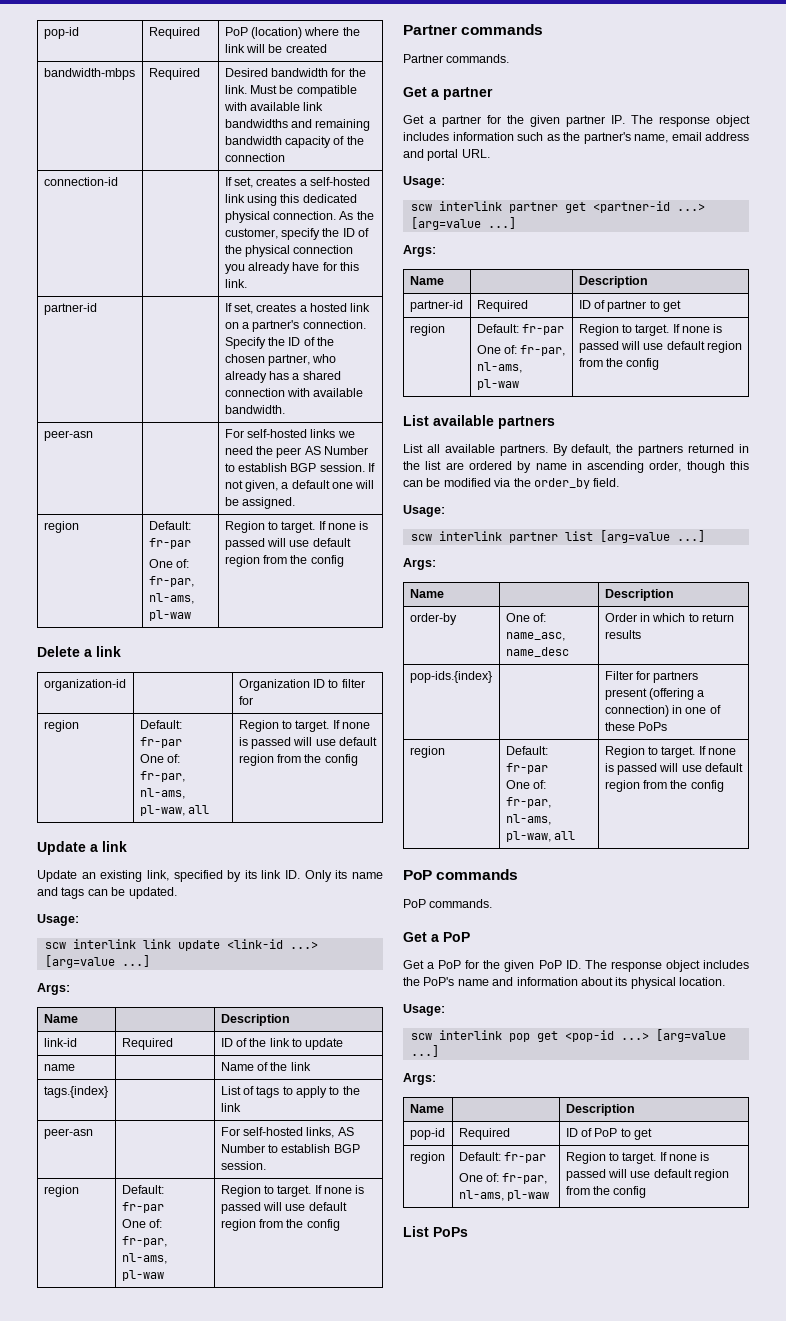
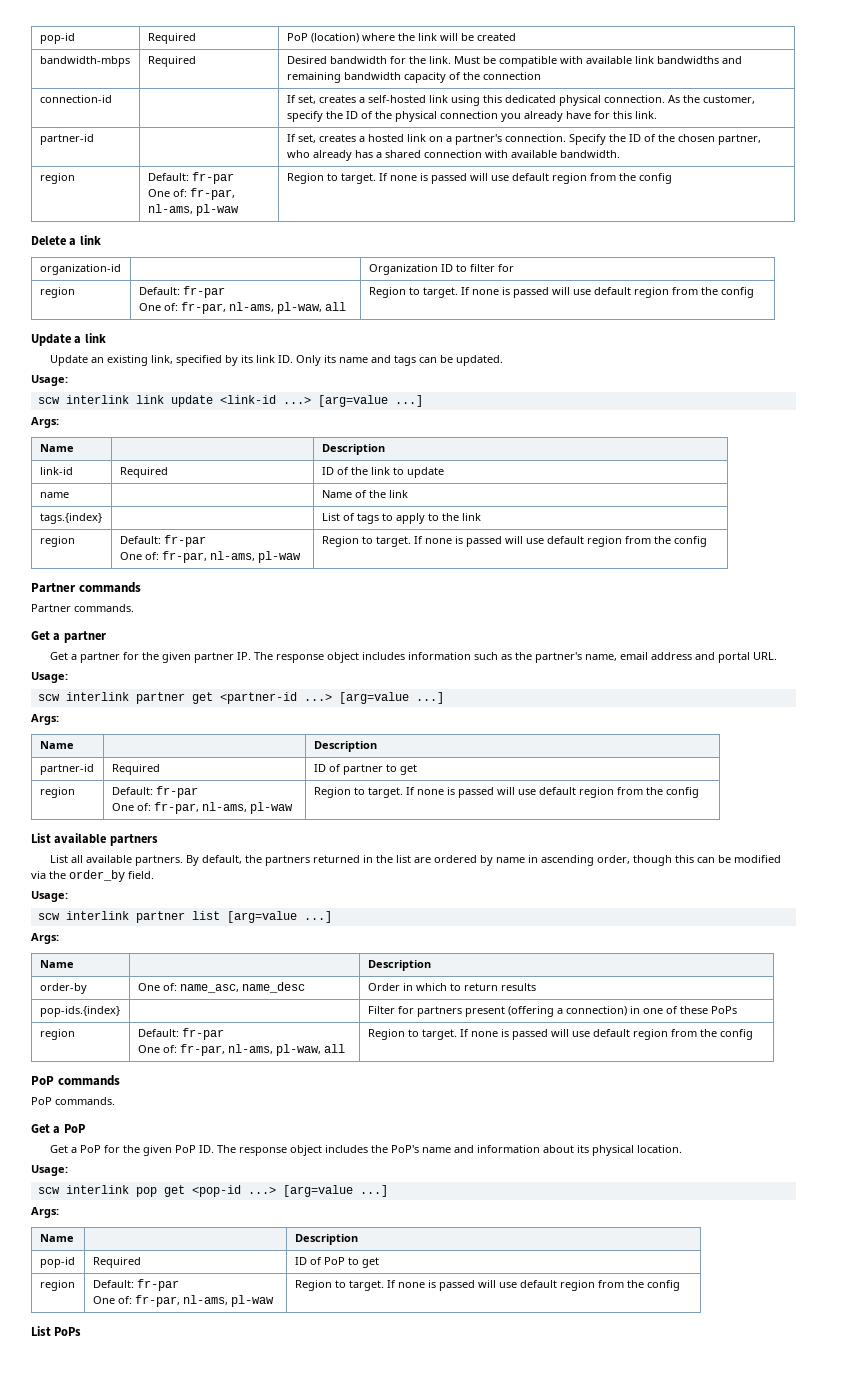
- peer-asn | | For self-hosted links we need the peer AS Number to establish BGP session. If not given, a default one will be assigned.
- peer-asn | | For self-hosted links, AS Number to establish BGP session.

